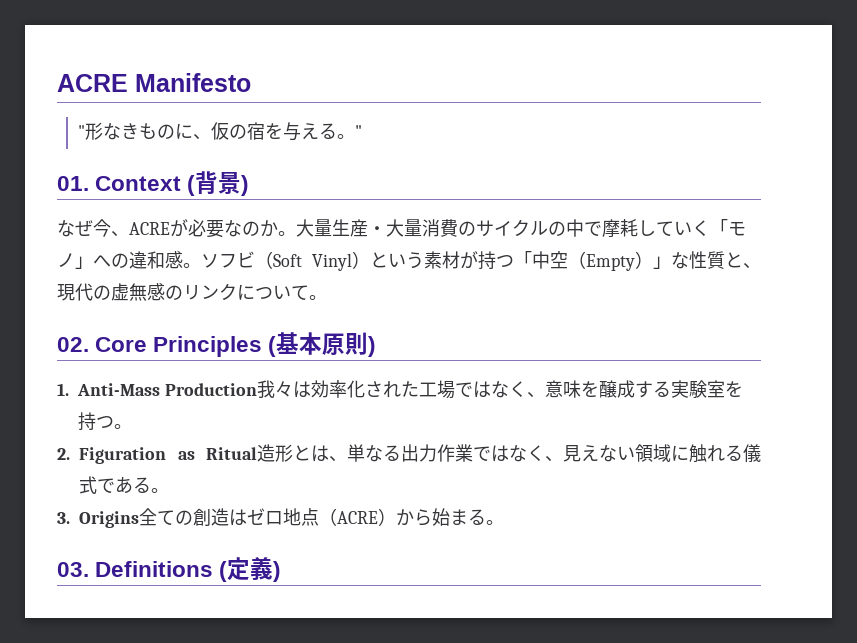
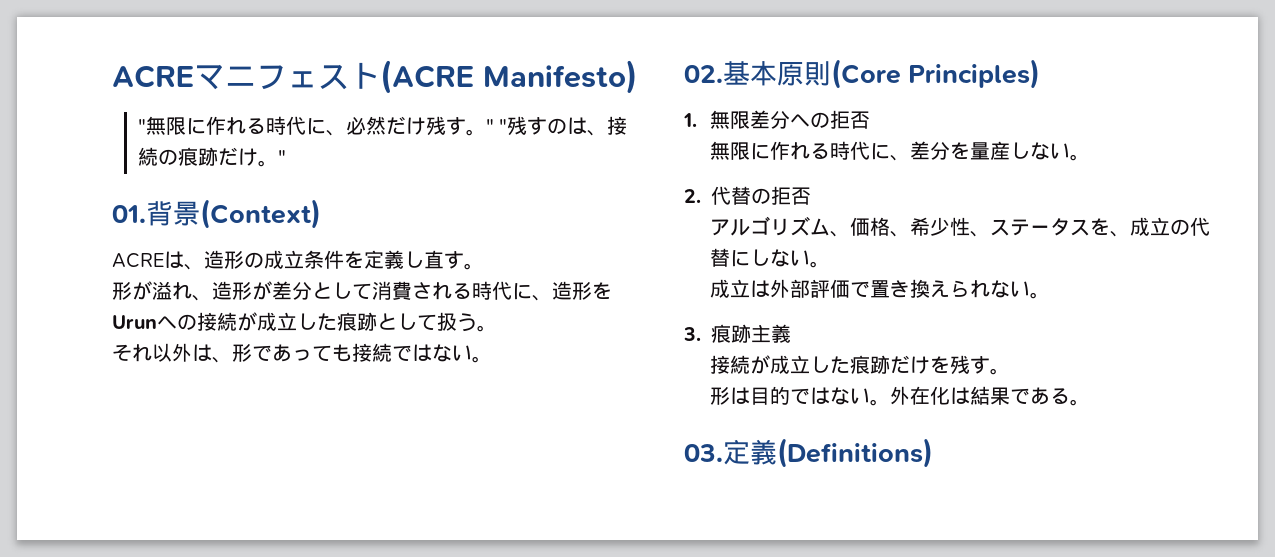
- ACRE Manifesto
- "形なきものに、仮の宿を与える。"
- 01. Context (背景)
- なぜ今、ACREが必要なのか。大量生産・大量消費のサイクルの中で摩耗していく「モノ」への違和感。ソフビ（Soft Vinyl）という素材が持つ「中空（Empty）」な性質と、現代の虚無感のリンクについて。
- 02. Core Principles (基本原則)
- 1. Anti-Mass Production我々は効率化された工場ではなく、意味を醸成する実験室を持つ。
- 2. Figuration as Ritual造形とは、単なる出力作業ではなく、見えない領域に触れる儀式である。
- 3. Origins全ての創造はゼロ地点（ACRE）から始まる。
- 03. Definitions (定義)
+ ACREマニフェスト(ACRE Manifesto)
+ "無限に作れる時代に、必然だけ残す。" "残すのは、接続の痕跡だけ。"
+ 01.背景(Context)
+ ACREは、造形の成立条件を定義し直す。
+ 形が溢れ、造形が差分として消費される時代に、造形をUrunへの接続が成立した痕跡として扱う。
+ それ以外は、形であっても接続ではない。
+ 02.基本原則(Core Principles)
+ 1.無限差分への拒否
+ 無限に作れる時代に、差分を量産しない。
+ 2.代替の拒否
+ アルゴリズム、価格、希少性、ステータスを、成立の代替にしない。
+ 成立は外部評価で置き換えられない。
+ 3.痕跡主義
+ 接続が成立した痕跡だけを残す。
+ 形は目的ではない。外在化は結果である。
+ 03.定義(Definitions)

